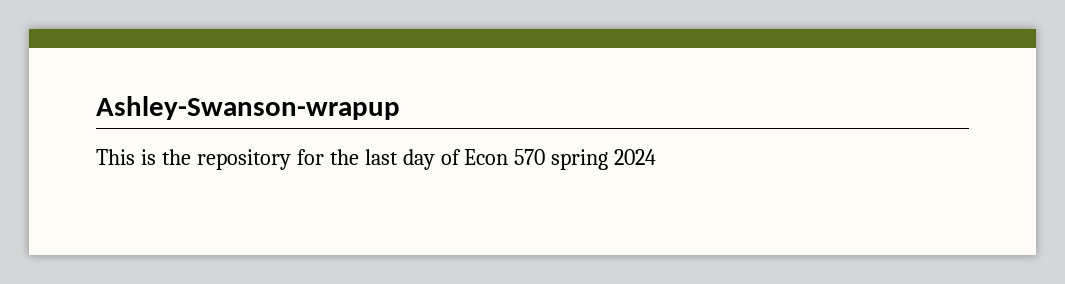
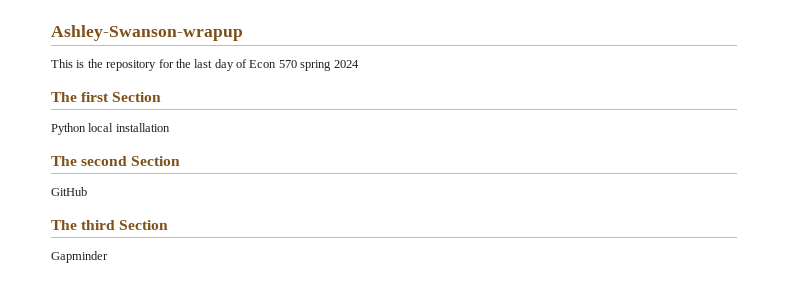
+ The first Section
+ Python local installation
+ The second Section
+ GitHub
+ The third Section
+ Gapminder

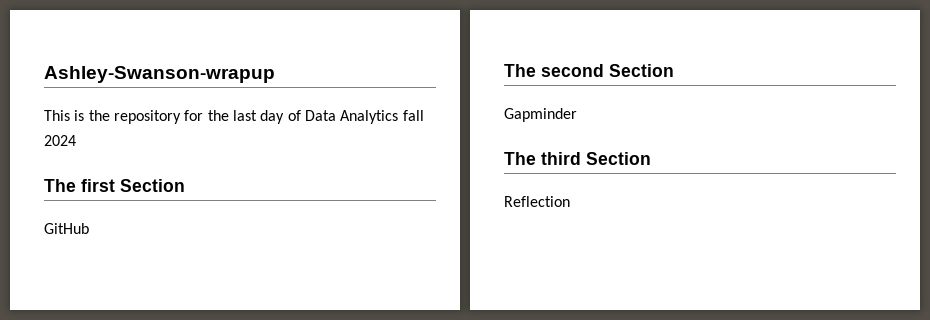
- This is the repository for the last day of Econ 570 spring 2024
+ This is the repository for the last day of Data Analytics fall 2024
- Python local installation
+ GitHub
- GitHub
+ Gapminder
- Gapminder
+ Reflection

